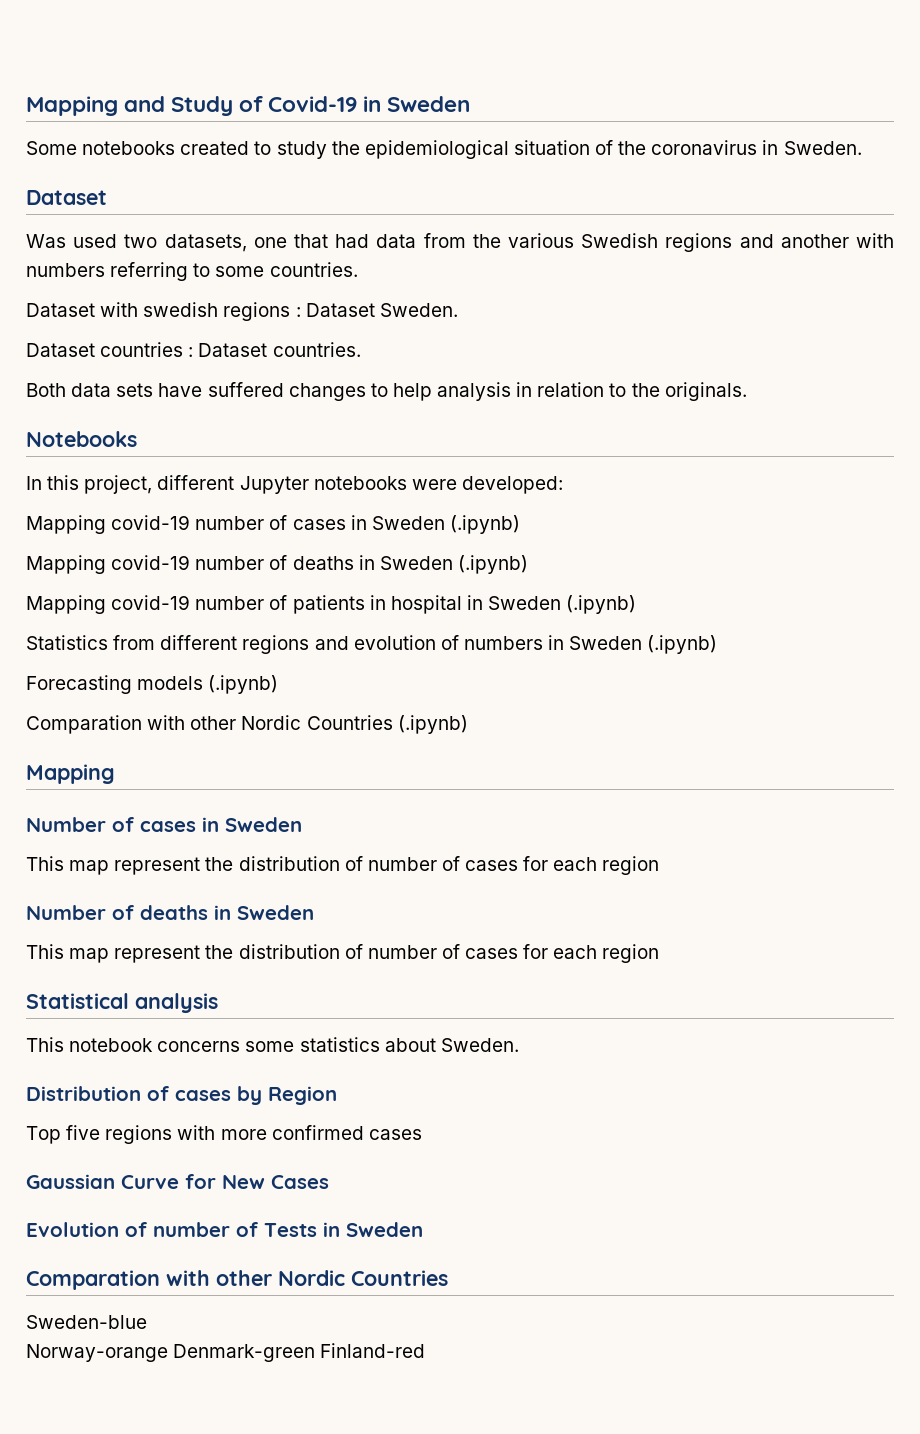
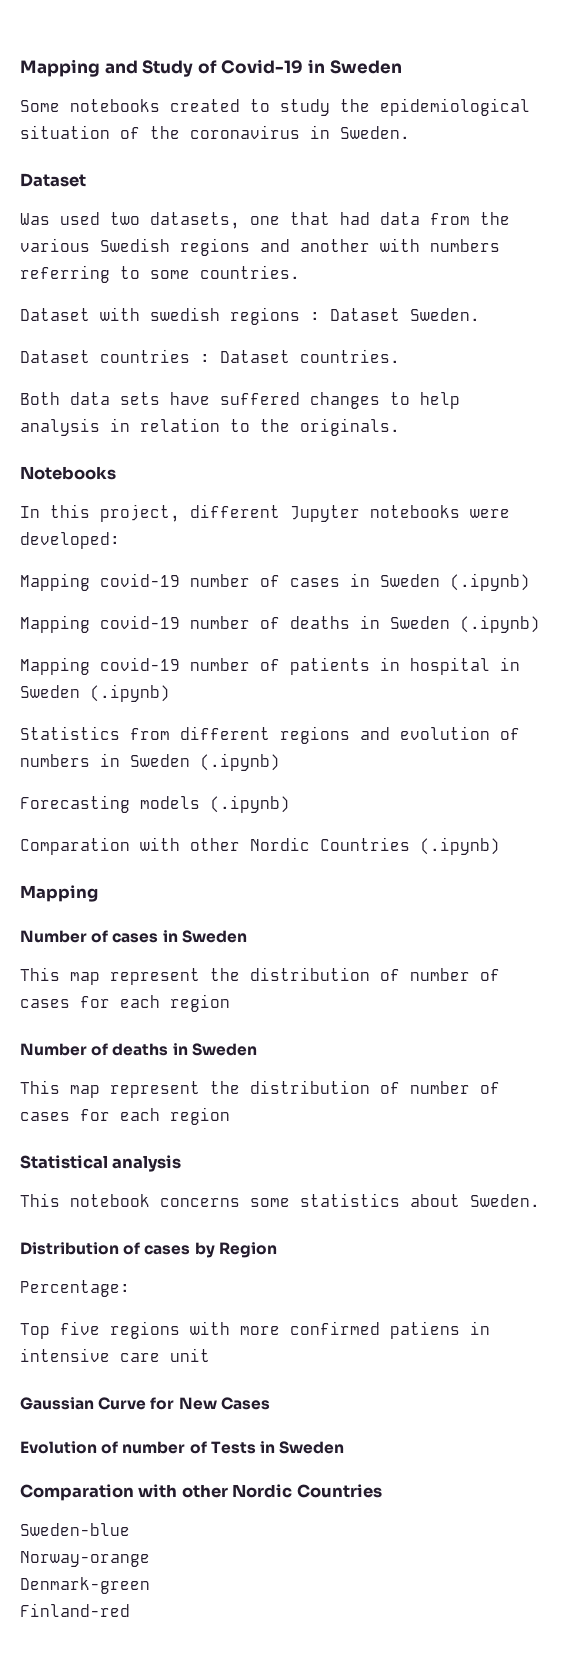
+ Percentage:
- Top five regions with more confirmed cases
+ Top five regions with more confirmed patiens in intensive care unit
- Norway-orange Denmark-green Finland-red
+ Norway-orange
+ Denmark-green
+ Finland-red

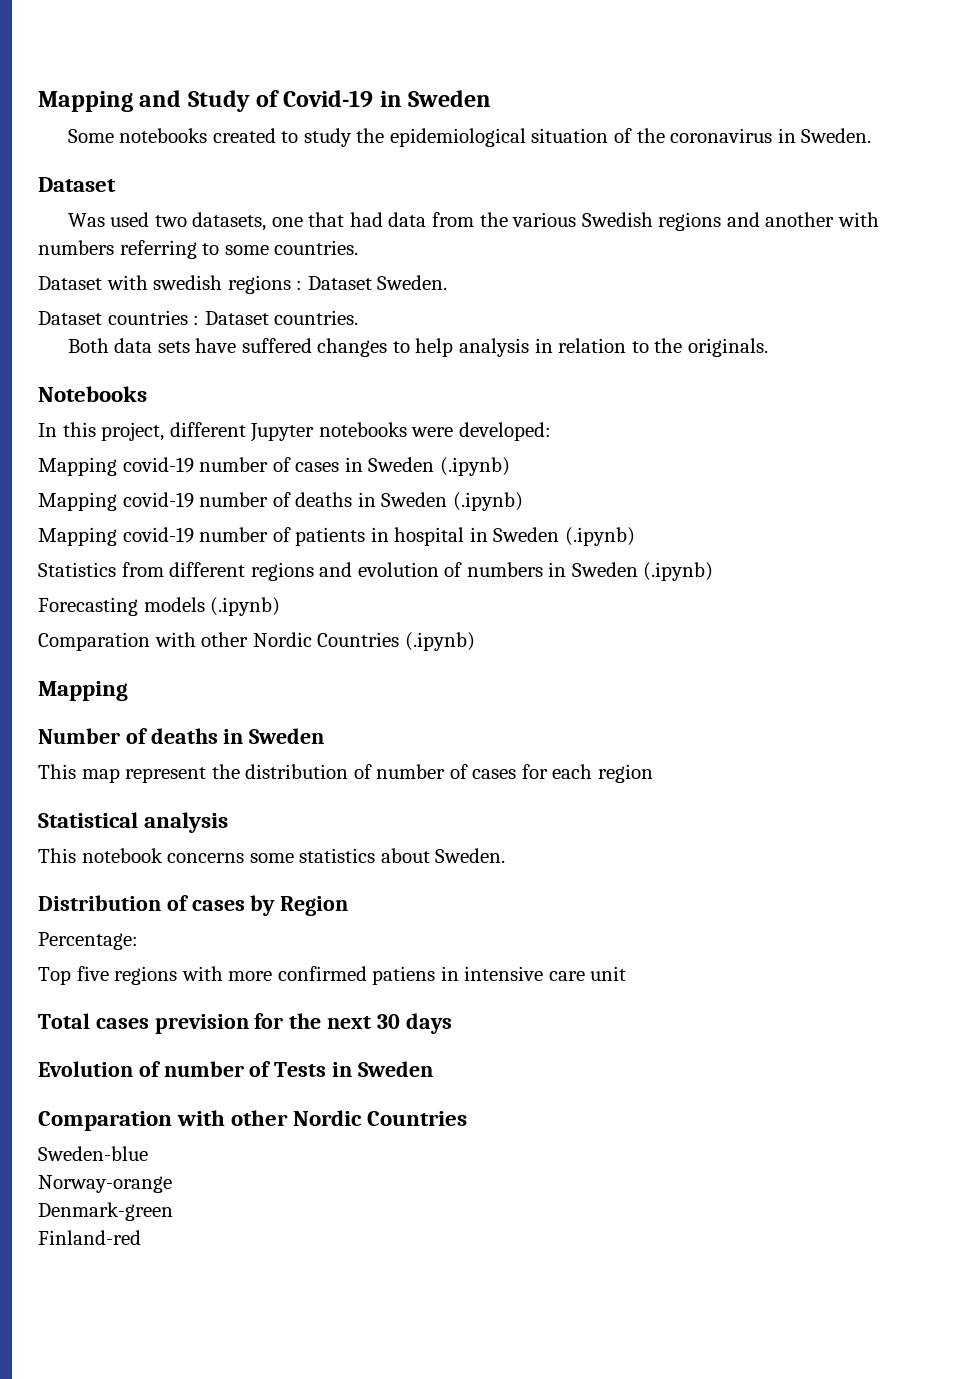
- Number of cases in Sweden
- This map represent the distribution of number of cases for each region
- Gaussian Curve for New Cases
+ Total cases prevision for the next 30 days

